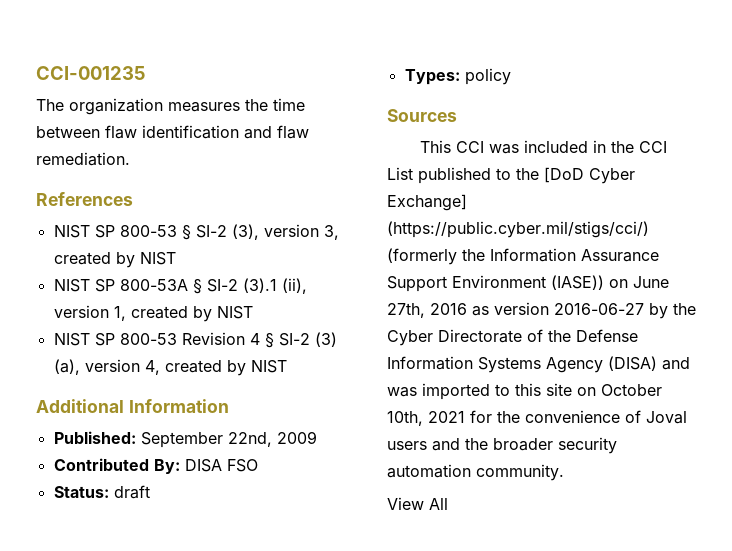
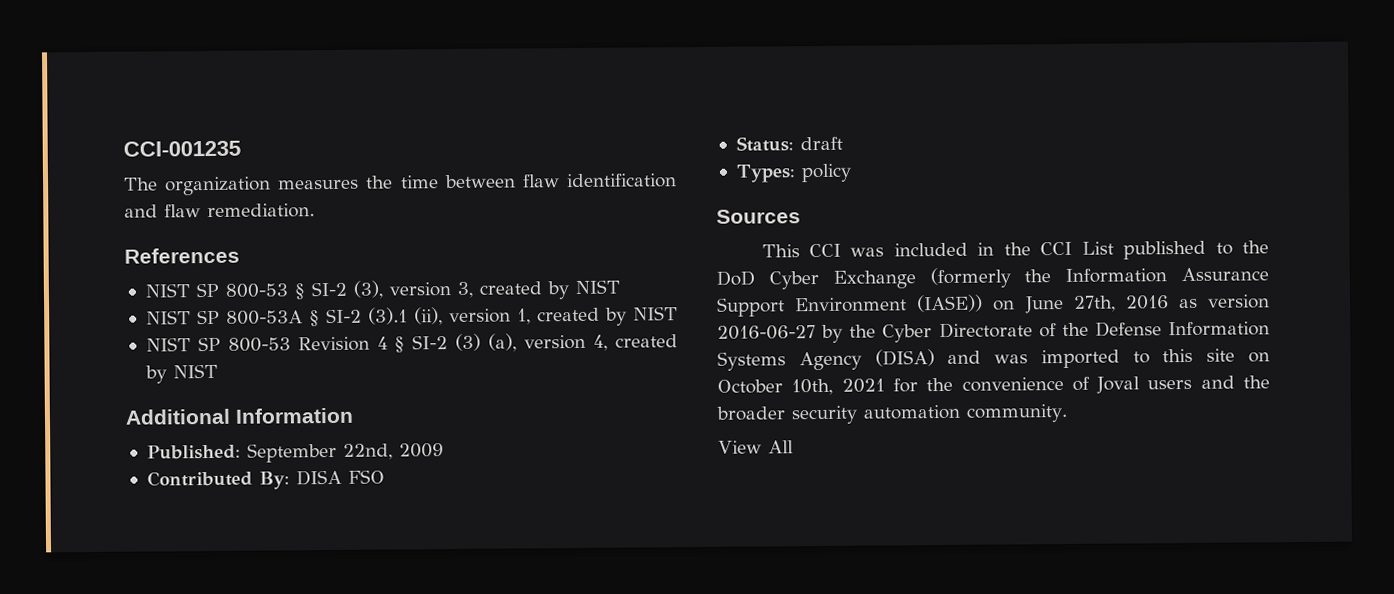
- This CCI was included in the CCI List published to the [DoD Cyber Exchange] (https://public.cyber.mil/stigs/cci/) (formerly the Information Assurance Support Environment (IASE)) on June 27th, 2016 as version 2016-06-27 by the Cyber Directorate of the Defense Information Systems Agency (DISA) and was imported to this site on October 10th, 2021 for the convenience of Joval users and the broader security automation community.
+ This CCI was included in the CCI List published to the DoD Cyber Exchange (formerly the Information Assurance Support Environment (IASE)) on June 27th, 2016 as version 2016-06-27 by the Cyber Directorate of the Defense Information Systems Agency (DISA) and was imported to this site on October 10th, 2021 for the convenience of Joval users and the broader security automation community.

